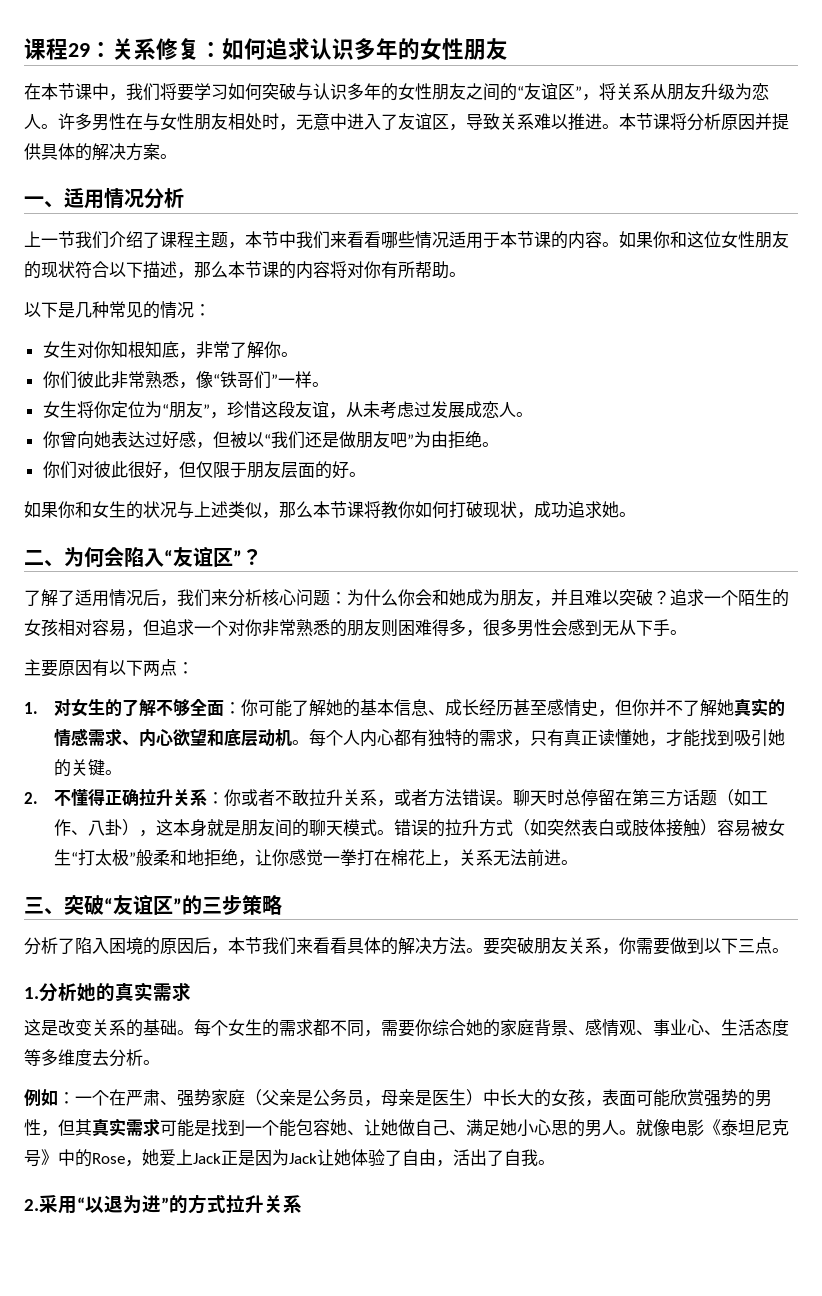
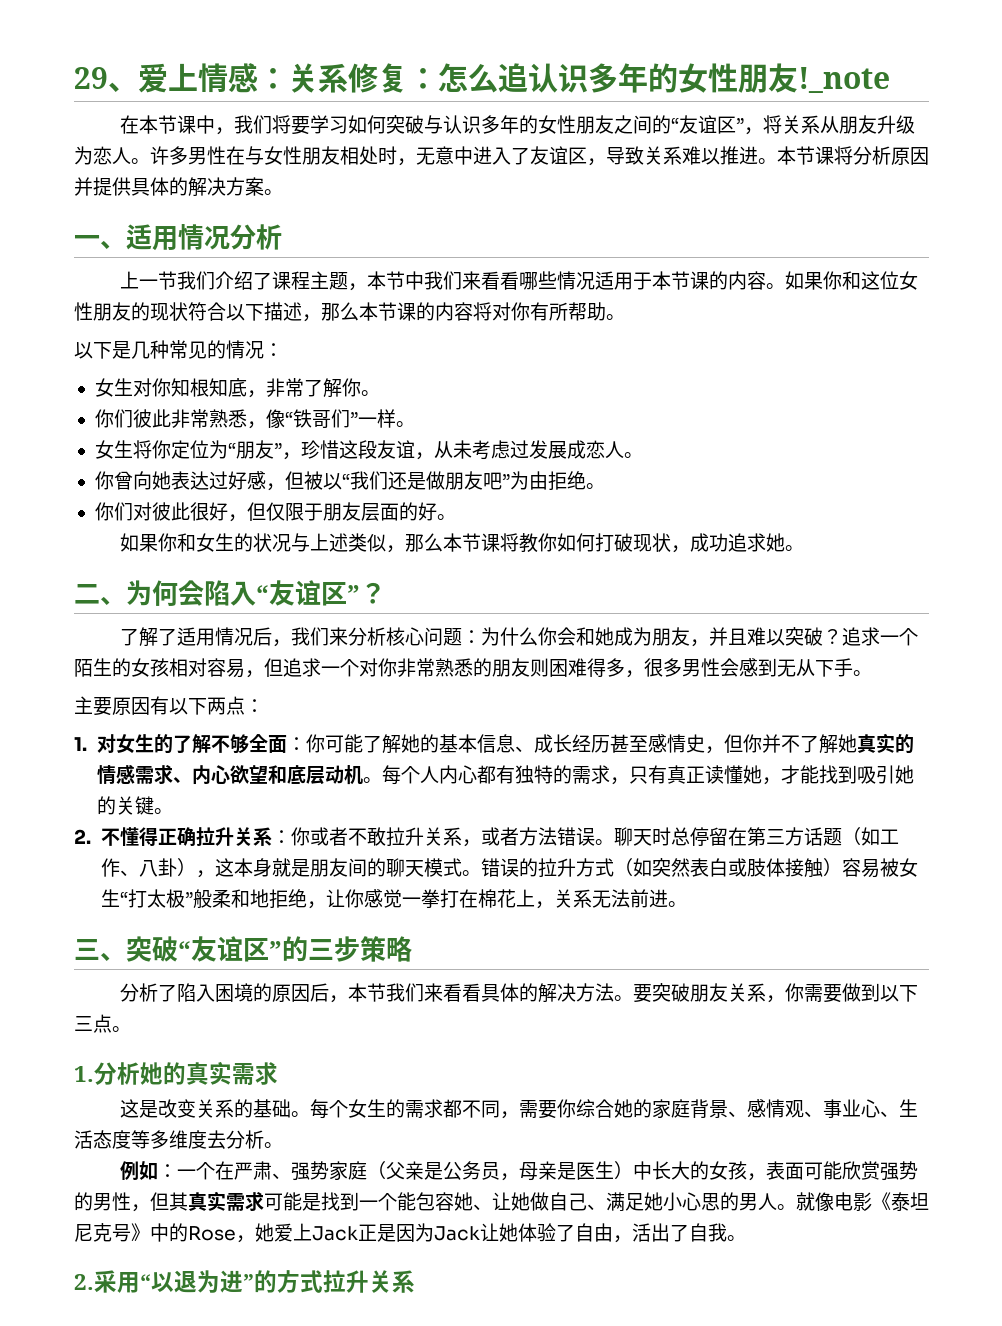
- 课程29：关系修复：如何追求认识多年的女性朋友
+ 29、爱上情感：关系修复：怎么追认识多年的女性朋友!_note

